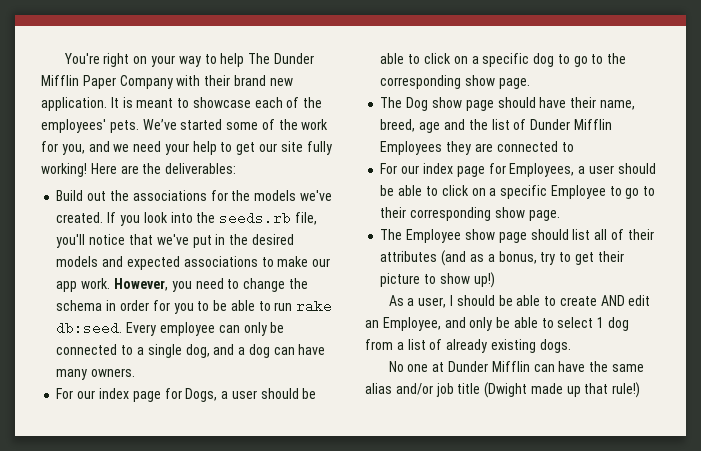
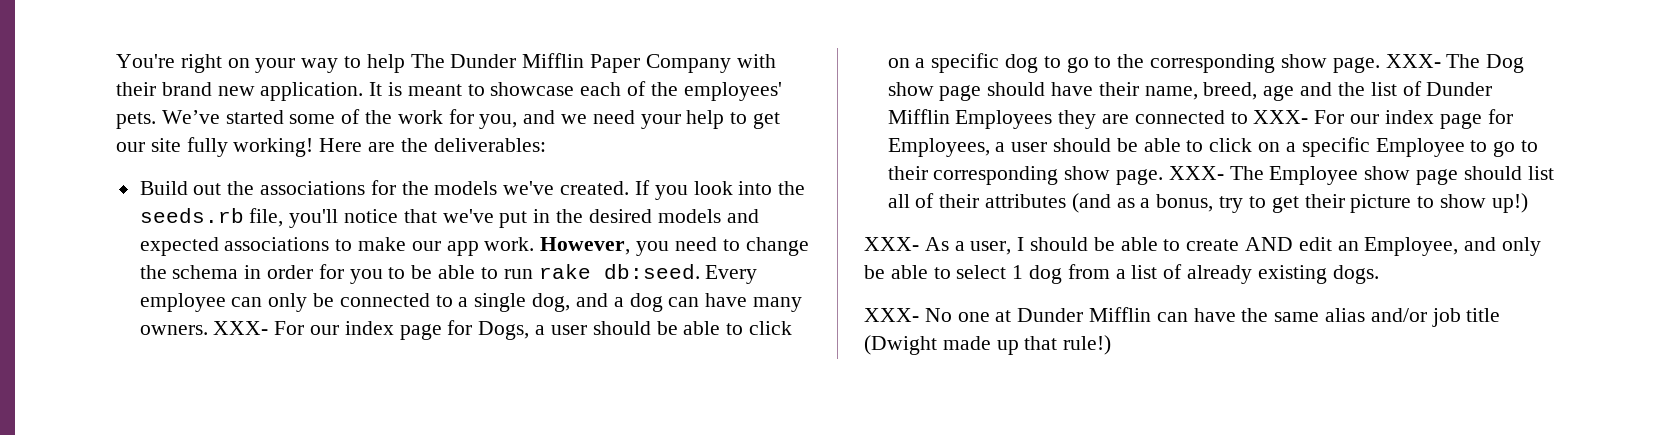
- Every employee can only be connected to a single dog, and a dog can have many owners.
- For our index page for Dogs, a user should be able to click on a specific dog to go to the corresponding show page.
- The Dog show page should have their name, breed, age and the list of Dunder Mifflin Employees they are connected to
- For our index page for Employees, a user should be able to click on a specific Employee to go to their corresponding show page.
- The Employee show page should list all of their attributes (and as a bonus, try to get their picture to show up!)
+ Every employee can only be connected to a single dog, and a dog can have many owners. XXX- For our index page for Dogs, a user should be able to click on a specific dog to go to the corresponding show page. XXX- The Dog show page should have their name, breed, age and the list of Dunder Mifflin Employees they are connected to XXX- For our index page for Employees, a user should be able to click on a specific Employee to go to their corresponding show page. XXX- The Employee show page should list all of their attributes (and as a bonus, try to get their picture to show up!)
- As a user, I should be able to create AND edit an Employee, and only be able to select 1 dog from a list of already existing dogs.
+ XXX- As a user, I should be able to create AND edit an Employee, and only be able to select 1 dog from a list of already existing dogs.
- No one at Dunder Mifflin can have the same alias and/or job title (Dwight made up that rule!)
+ XXX- No one at Dunder Mifflin can have the same alias and/or job title (Dwight made up that rule!)

